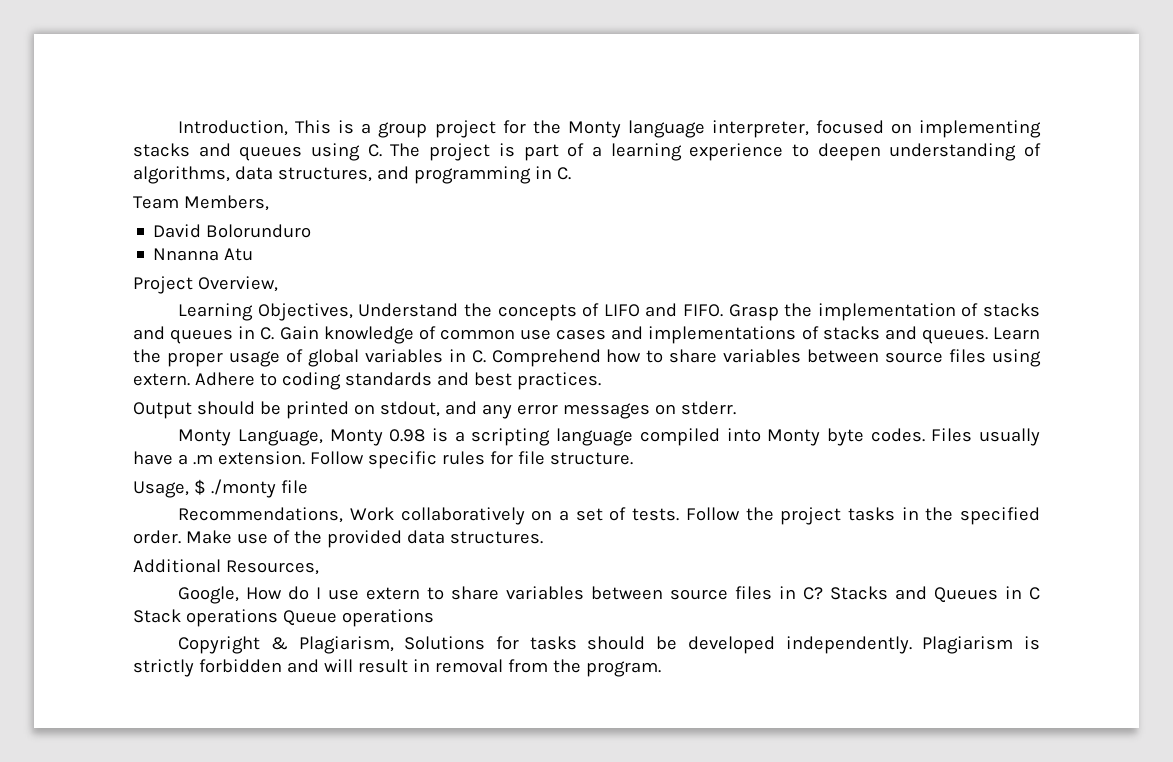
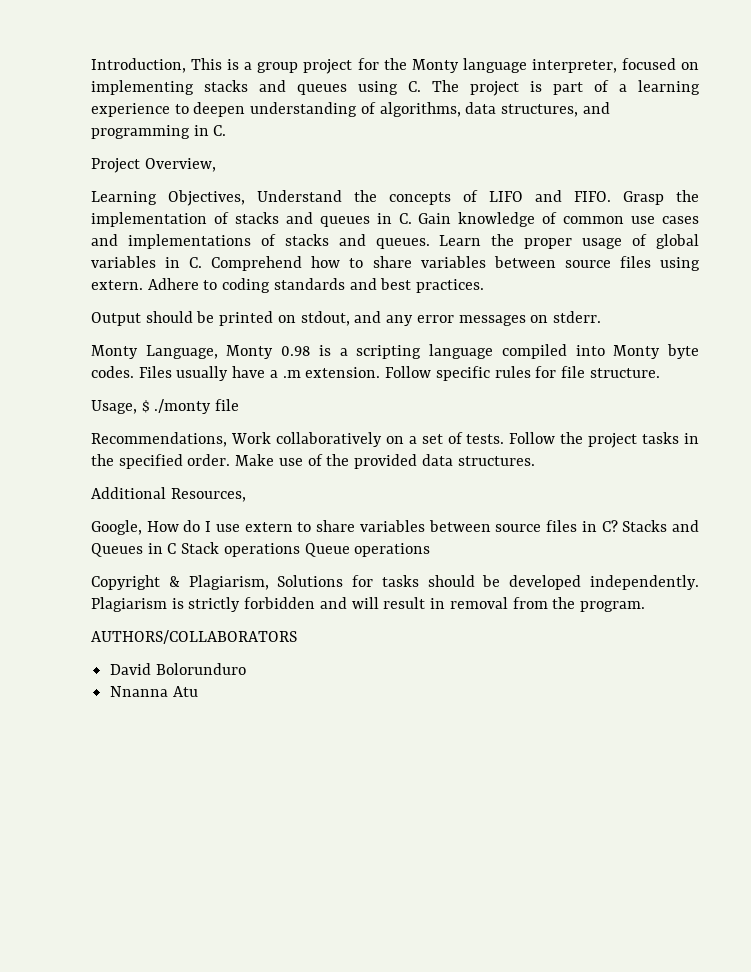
- Team Members,
- David Bolorunduro
- Nnanna Atu
+ AUTHORS/COLLABORATORS
+ David Bolorunduro
+ Nnanna Atu

